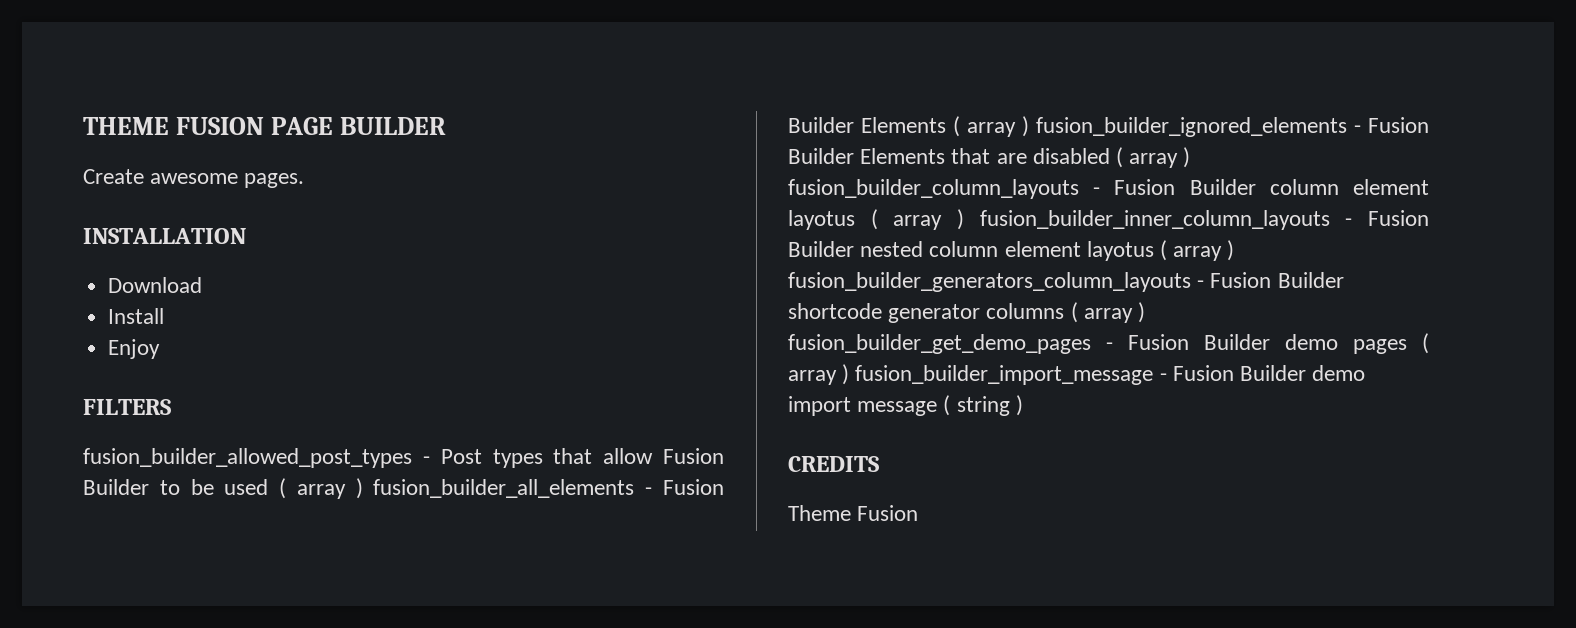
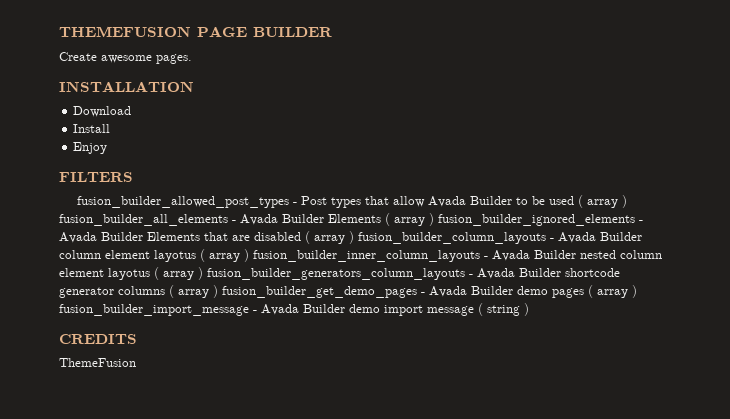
- THEME FUSION PAGE BUILDER
+ THEMEFUSION PAGE BUILDER
- fusion_builder_allowed_post_types - Post types that allow Fusion Builder to be used ( array ) fusion_builder_all_elements - Fusion Builder Elements ( array ) fusion_builder_ignored_elements - Fusion Builder Elements that are disabled ( array ) fusion_builder_column_layouts - Fusion Builder column element layotus ( array ) fusion_builder_inner_column_layouts - Fusion Builder nested column element layotus ( array ) fusion_builder_generators_column_layouts - Fusion Builder shortcode generator columns ( array ) fusion_builder_get_demo_pages - Fusion Builder demo pages ( array ) fusion_builder_import_message - Fusion Builder demo import message ( string )
+ fusion_builder_allowed_post_types - Post types that allow Avada Builder to be used ( array ) fusion_builder_all_elements - Avada Builder Elements ( array ) fusion_builder_ignored_elements - Avada Builder Elements that are disabled ( array ) fusion_builder_column_layouts - Avada Builder column element layotus ( array ) fusion_builder_inner_column_layouts - Avada Builder nested column element layotus ( array ) fusion_builder_generators_column_layouts - Avada Builder shortcode generator columns ( array ) fusion_builder_get_demo_pages - Avada Builder demo pages ( array ) fusion_builder_import_message - Avada Builder demo import message ( string )
- Theme Fusion
+ ThemeFusion

